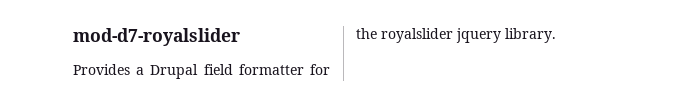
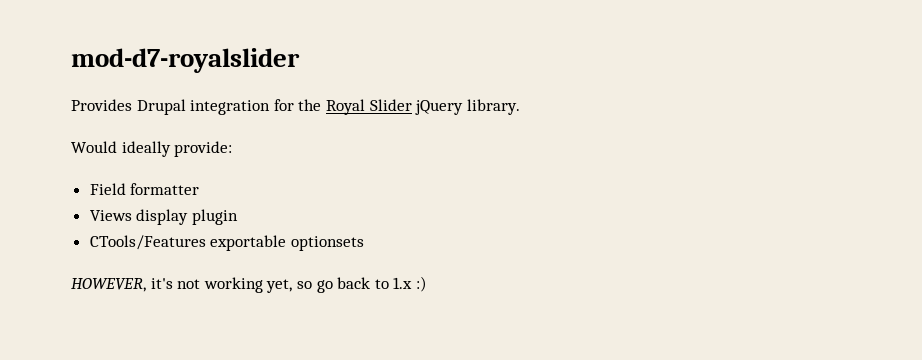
- Provides a Drupal field formatter for the royalslider jquery library.
+ Provides Drupal integration for the Royal Slider jQuery library.
+ Would ideally provide:
+ Field formatter
+ Views display plugin
+ CTools/Features exportable optionsets
+ HOWEVER, it's not working yet, so go back to 1.x :)

